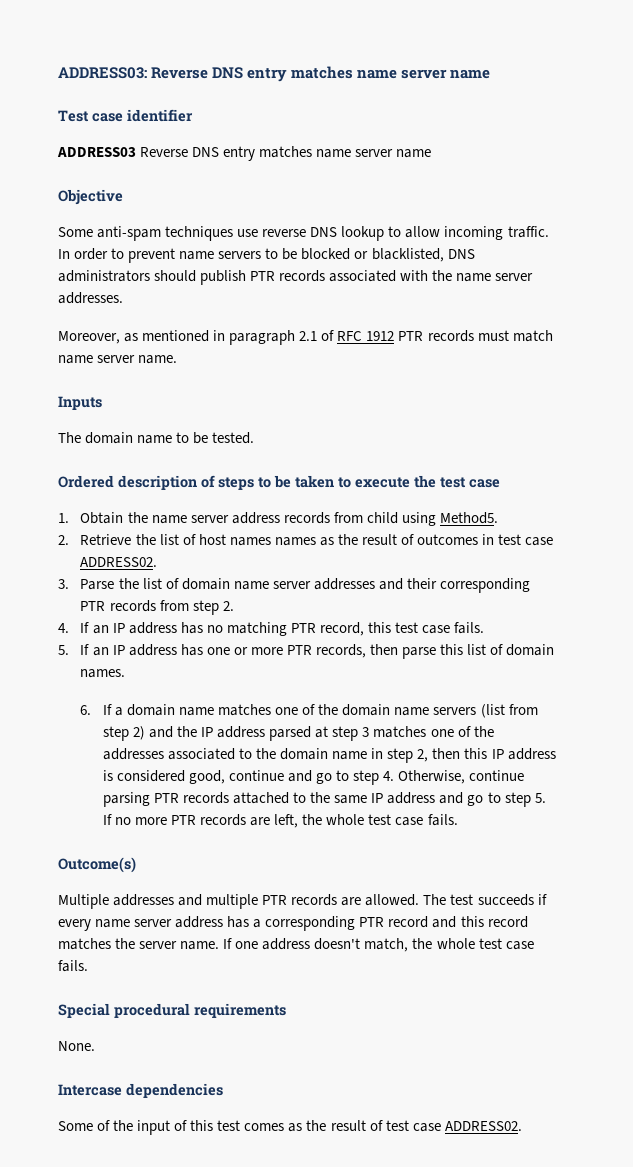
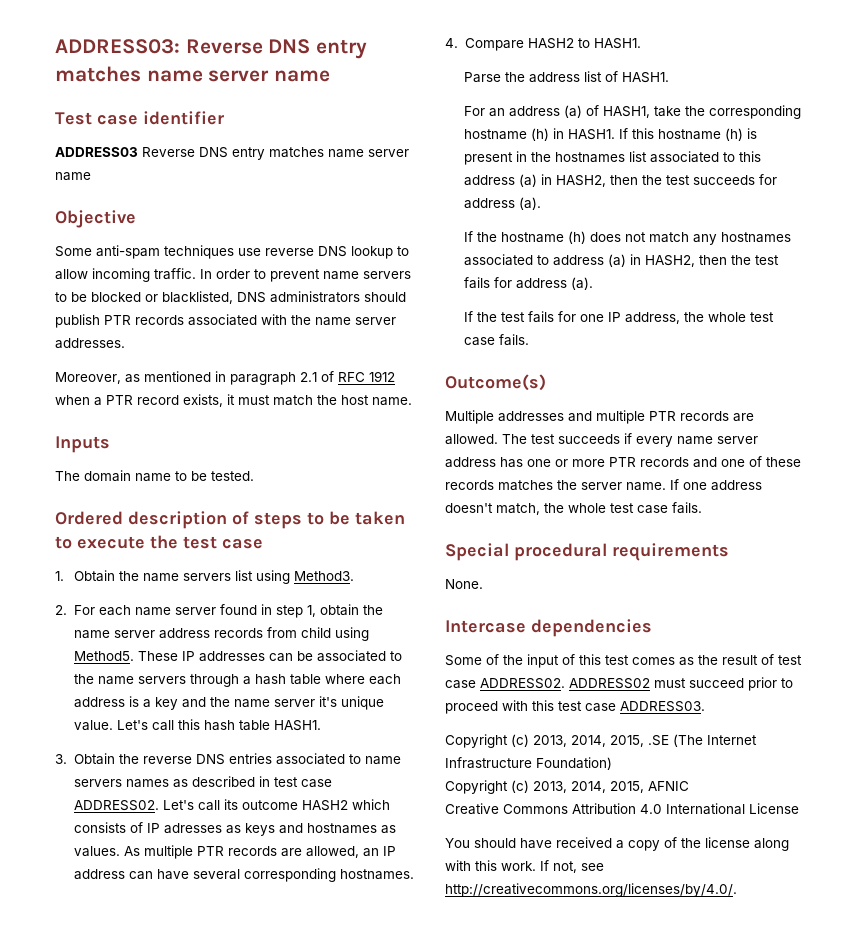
- Moreover, as mentioned in paragraph 2.1 of RFC 1912 PTR records must match name server name.
+ Moreover, as mentioned in paragraph 2.1 of RFC 1912 when a PTR record exists, it must match the host name.
- 1. Obtain the name server address records from child using Method5.
- 2. Retrieve the list of host names names as the result of outcomes in test case ADDRESS02.
- 3. Parse the list of domain name server addresses and their corresponding PTR records from step 2.
- 4. If an IP address has no matching PTR record, this test case fails.
- 5. If an IP address has one or more PTR records, then parse this list of domain names.
- 6. If a domain name matches one of the domain name servers (list from step 2) and the IP address parsed at step 3 matches one of the addresses associated to the domain name in step 2, then this IP address is considered good, continue and go to step 4. Otherwise, continue parsing PTR records attached to the same IP address and go to step 5. If no more PTR records are left, the whole test case fails.
+ 1. Obtain the name servers list using Method3.
+ 2. For each name server found in step 1, obtain the name server address records from child using Method5. These IP addresses can be associated to the name servers through a hash table where each address is a key and the name server it's unique value. Let's call this hash table HASH1.
+ 3. Obtain the reverse DNS entries associated to name servers names as described in test case ADDRESS02. Let's call its outcome HASH2 which consists of IP adresses as keys and hostnames as values. As multiple PTR records are allowed, an IP address can have several corresponding hostnames.
+ 4. Compare HASH2 to HASH1.
+ Parse the address list of HASH1.
+ For an address (a) of HASH1, take the corresponding hostname (h) in HASH1. If this hostname (h) is present in the hostnames list associated to this address (a) in HASH2, then the test succeeds for address (a).
+ If the hostname (h) does not match any hostnames associated to address (a) in HASH2, then the test fails for address (a).
+ If the test fails for one IP address, the whole test case fails.
- The test succeeds if every name server address has a corresponding PTR record and this record matches the server name.
+ The test succeeds if every name server address has one or more PTR records and one of these records matches the server name.
+ ADDRESS02 must succeed prior to proceed with this test case ADDRESS03.
+ Copyright (c) 2013, 2014, 2015, .SE (The Internet Infrastructure Foundation)
+ Copyright (c) 2013, 2014, 2015, AFNIC
+ Creative Commons Attribution 4.0 International License
+ You should have received a copy of the license along with this work. If not, see http://creativecommons.org/licenses/by/4.0/.

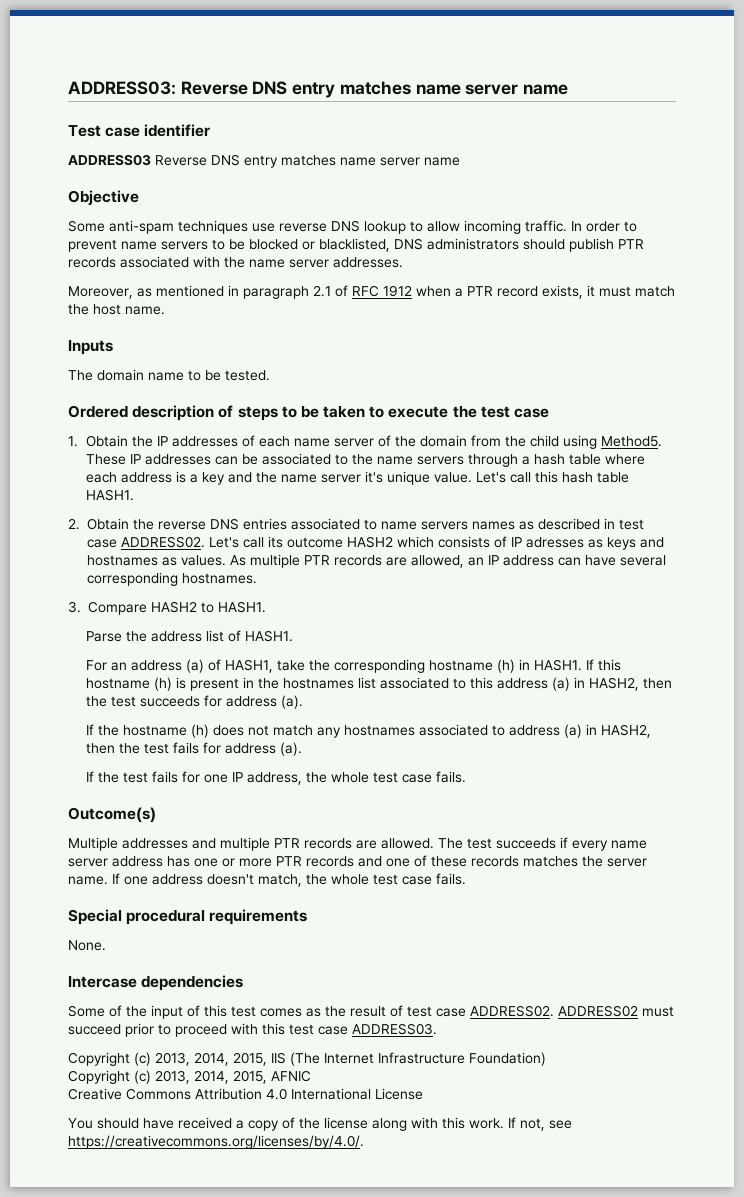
- 1. Obtain the name servers list using Method3.
- 2. For each name server found in step 1, obtain the name server address records from child using Method5.
+ 1. Obtain the IP addresses of each name server of the domain from the child using Method5.
- 3. Obtain the reverse DNS entries associated to name servers names as described in test case ADDRESS02.
+ 2. Obtain the reverse DNS entries associated to name servers names as described in test case ADDRESS02.
- 4. Compare HASH2 to HASH1.
+ 3. Compare HASH2 to HASH1.
- Copyright (c) 2013, 2014, 2015, .SE (The Internet Infrastructure Foundation)
+ Copyright (c) 2013, 2014, 2015, IIS (The Internet Infrastructure Foundation)
- If not, see http://creativecommons.org/licenses/by/4.0/.
+ If not, see https://creativecommons.org/licenses/by/4.0/.

